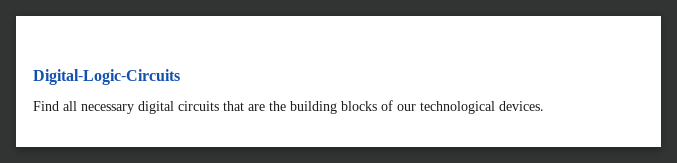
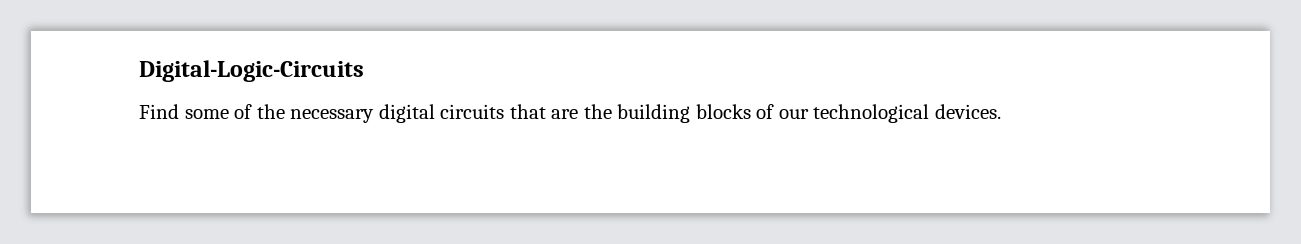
- Find all necessary digital circuits that are the building blocks of our technological devices.
+ Find some of the necessary digital circuits that are the building blocks of our technological devices.

